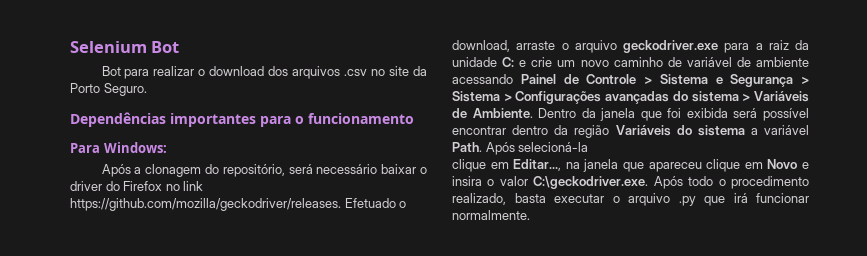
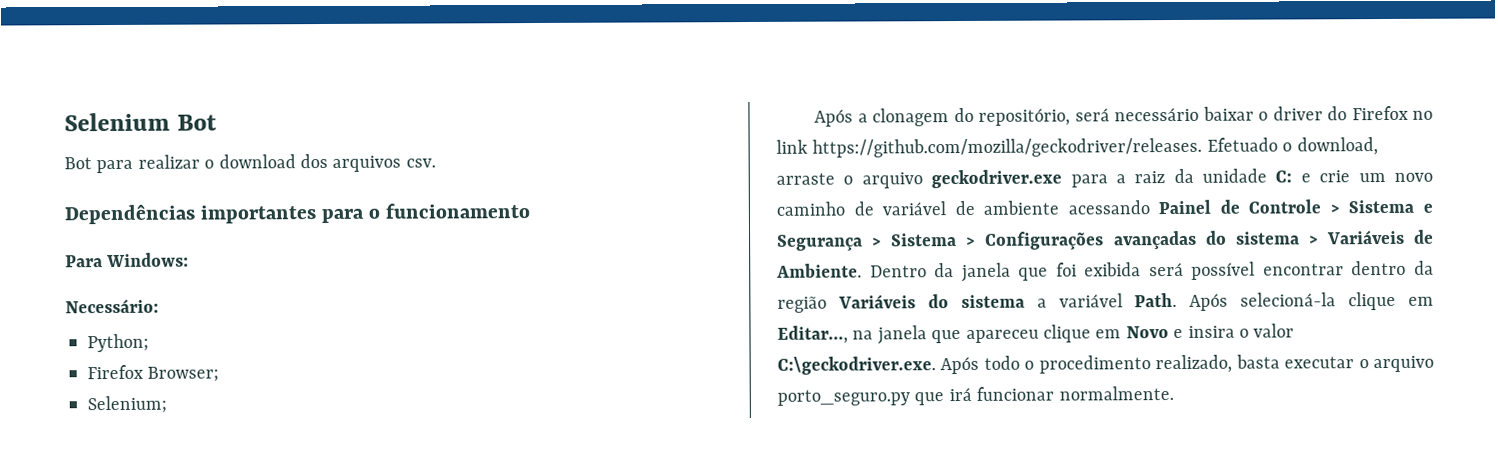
- Bot para realizar o download dos arquivos .csv no site da Porto Seguro.
+ Bot para realizar o download dos arquivos csv.
+ Necessário:
+ Python;
+ Firefox Browser;
+ Selenium;
- Após selecioná-la
- clique em Editar..., na janela que apareceu clique em Novo e insira o valor C:\geckodriver.exe. Após todo o procedimento realizado, basta executar o arquivo .py que irá funcionar normalmente.
+ Após selecioná-la clique em Editar..., na janela que apareceu clique em Novo e insira o valor C:\geckodriver.exe. Após todo o procedimento realizado, basta executar o arquivo porto_seguro.py que irá funcionar normalmente.

